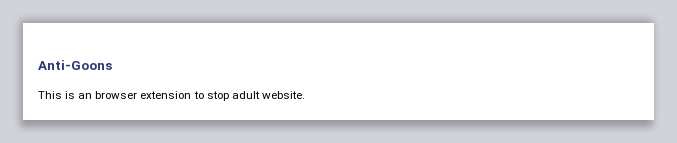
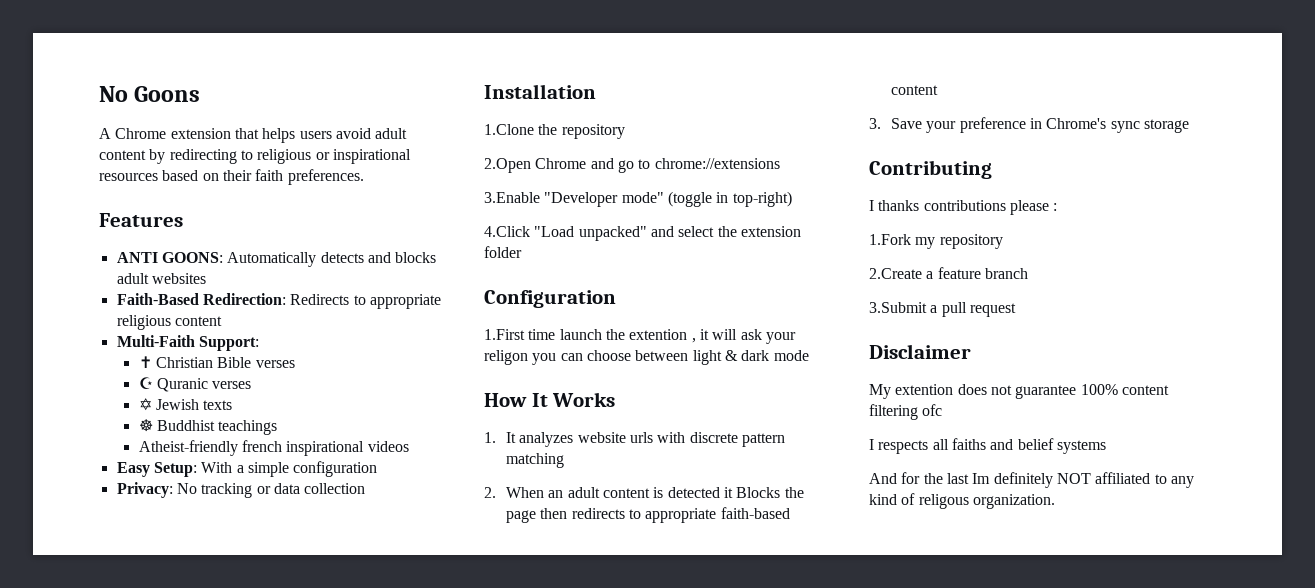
- Anti-Goons
- This is an browser extension to stop adult website.
+ No Goons
+ A Chrome extension that helps users avoid adult content by redirecting to religious or inspirational resources based on their faith preferences.
+ Features
+ ANTI GOONS: Automatically detects and blocks adult websites
+ Faith-Based Redirection: Redirects to appropriate religious content
+ Multi-Faith Support:
+ ✝ Christian Bible verses
+ ☪ Quranic verses
+ ✡ Jewish texts
+ ☸ Buddhist teachings
+ Atheist-friendly french inspirational videos
+ Easy Setup: With a simple configuration
+ Privacy: No tracking or data collection
+ Installation
+ 1.Clone the repository
+ 2.Open Chrome and go to chrome://extensions
+ 3.Enable "Developer mode" (toggle in top-right)
+ 4.Click "Load unpacked" and select the extension folder
+ Configuration
+ 1.First time launch the extention , it will ask your religon you can choose between light & dark mode
+ How It Works
+ 1. It analyzes website urls with discrete pattern matching
+ 2. When an adult content is detected it Blocks the page then redirects to appropriate faith-based content
+ 3. Save your preference in Chrome's sync storage
+ Contributing
+ I thanks contributions please :
+ 1.Fork my repository
+ 2.Create a feature branch
+ 3.Submit a pull request
+ Disclaimer
+ My extention does not guarantee 100% content filtering ofc
+ I respects all faiths and belief systems
+ And for the last Im definitely NOT affiliated to any kind of religous organization.

